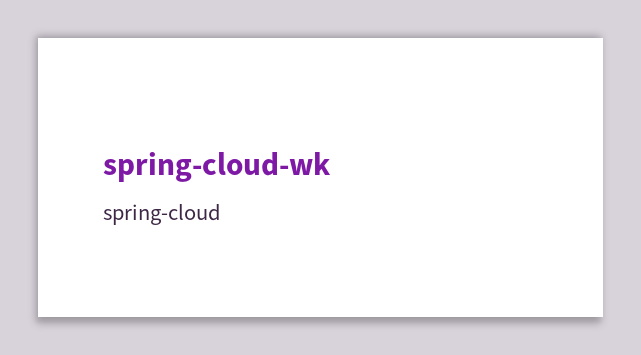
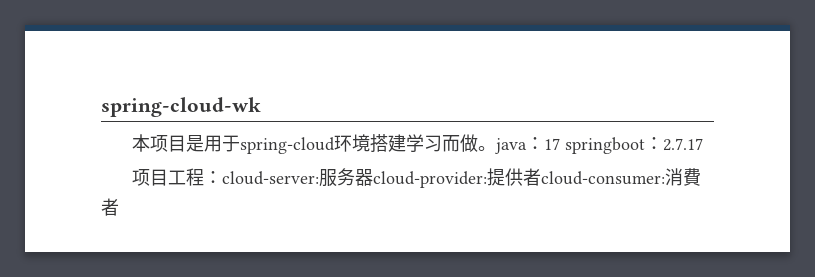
- spring-cloud
+ 本项目是用于spring-cloud环境搭建学习而做。java：17 springboot：2.7.17
+ 项目工程：cloud-server:服务器cloud-provider:提供者cloud-consumer:消費者

